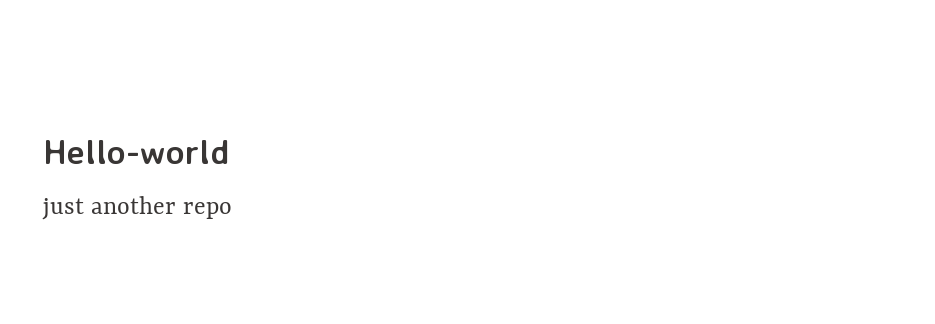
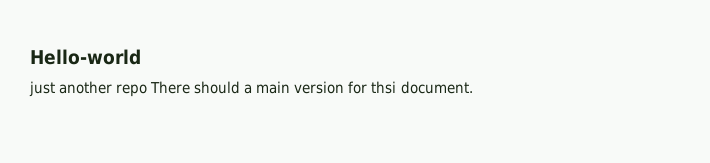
- just another repo
+ just another repo There should a main version for thsi document.

